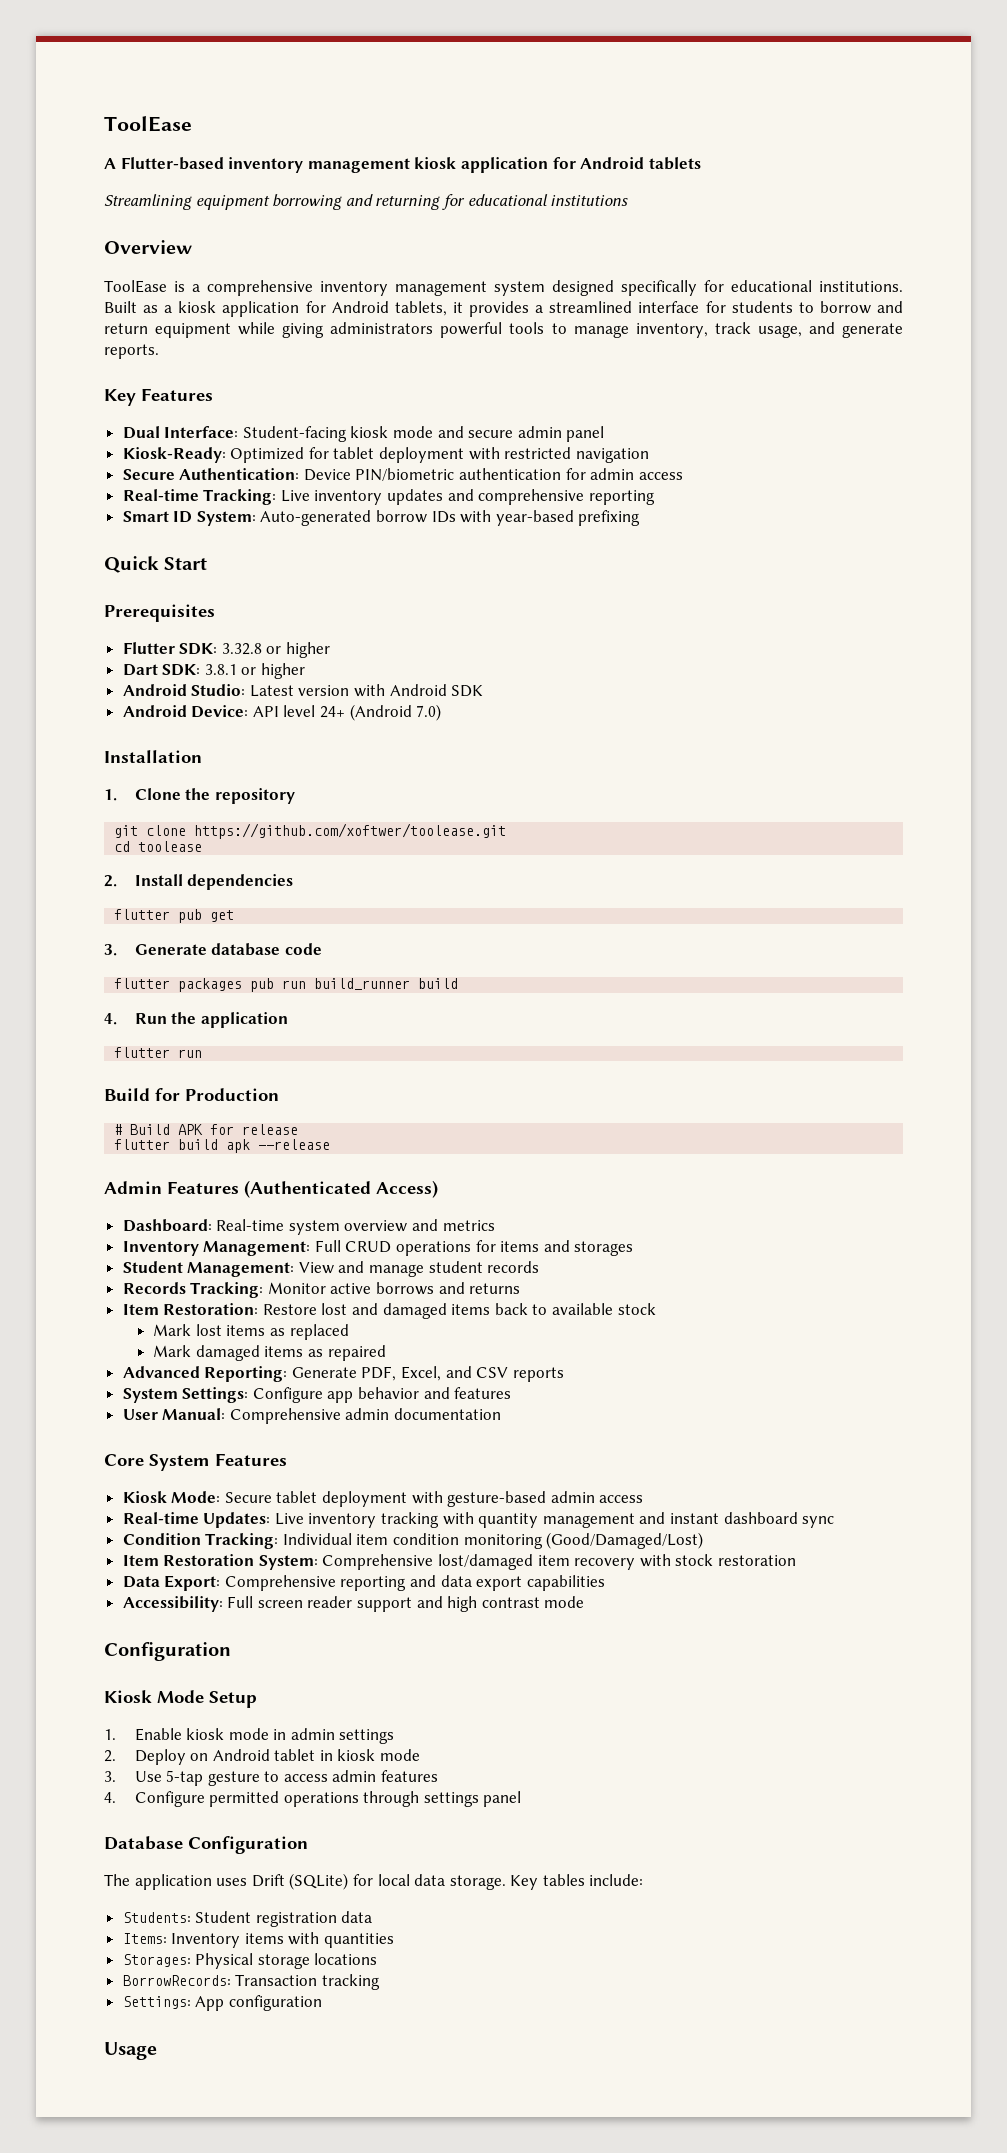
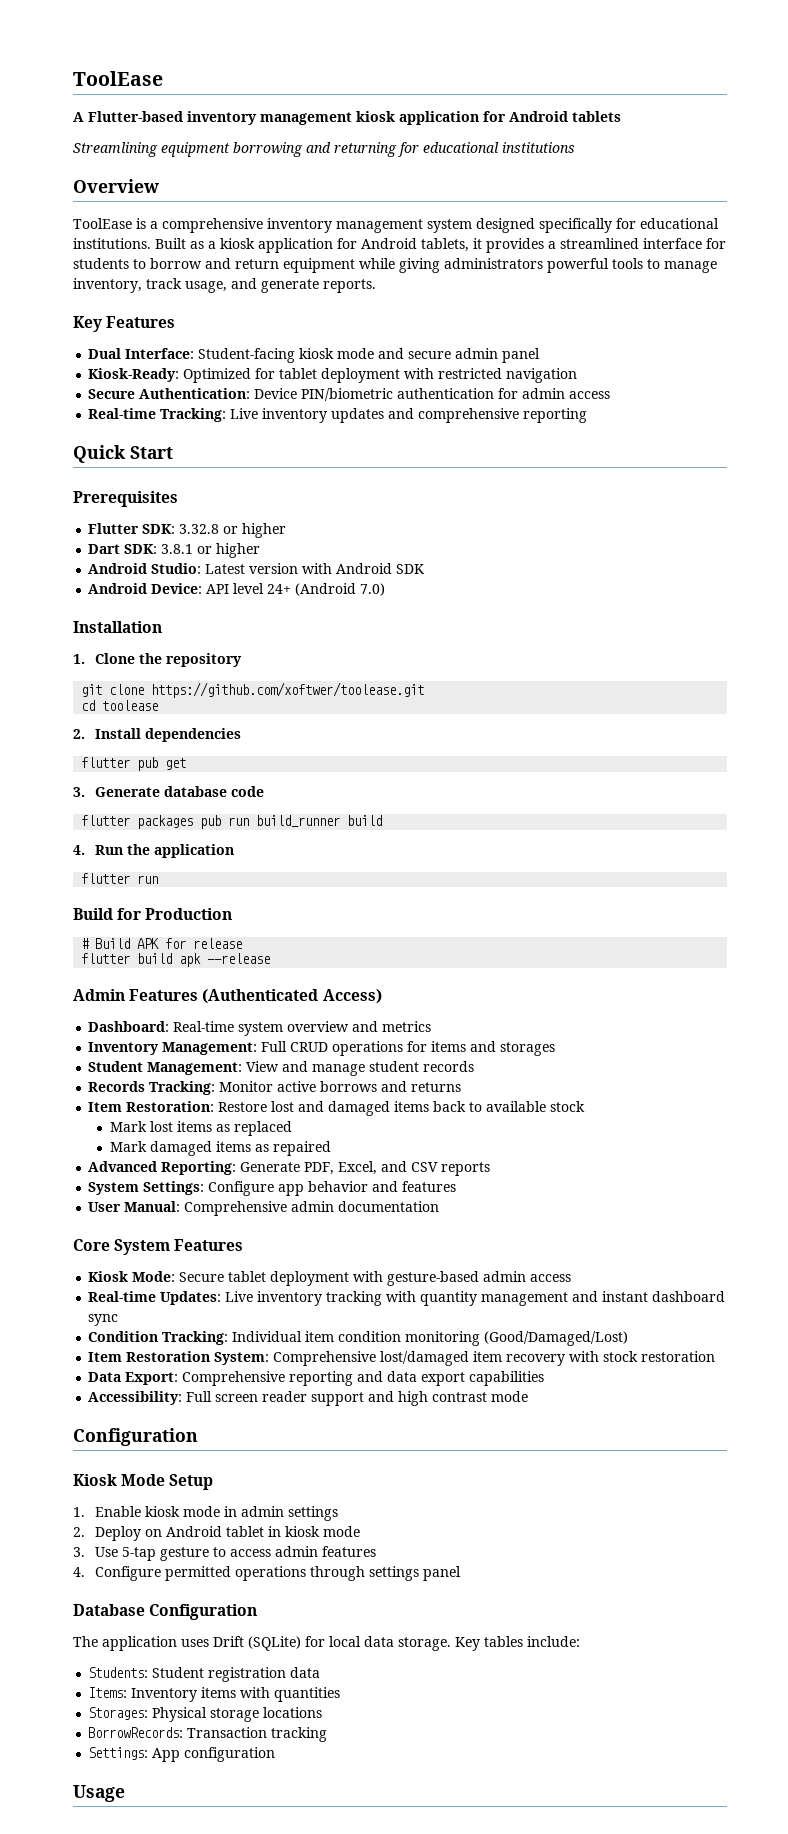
- Smart ID System: Auto-generated borrow IDs with year-based prefixing

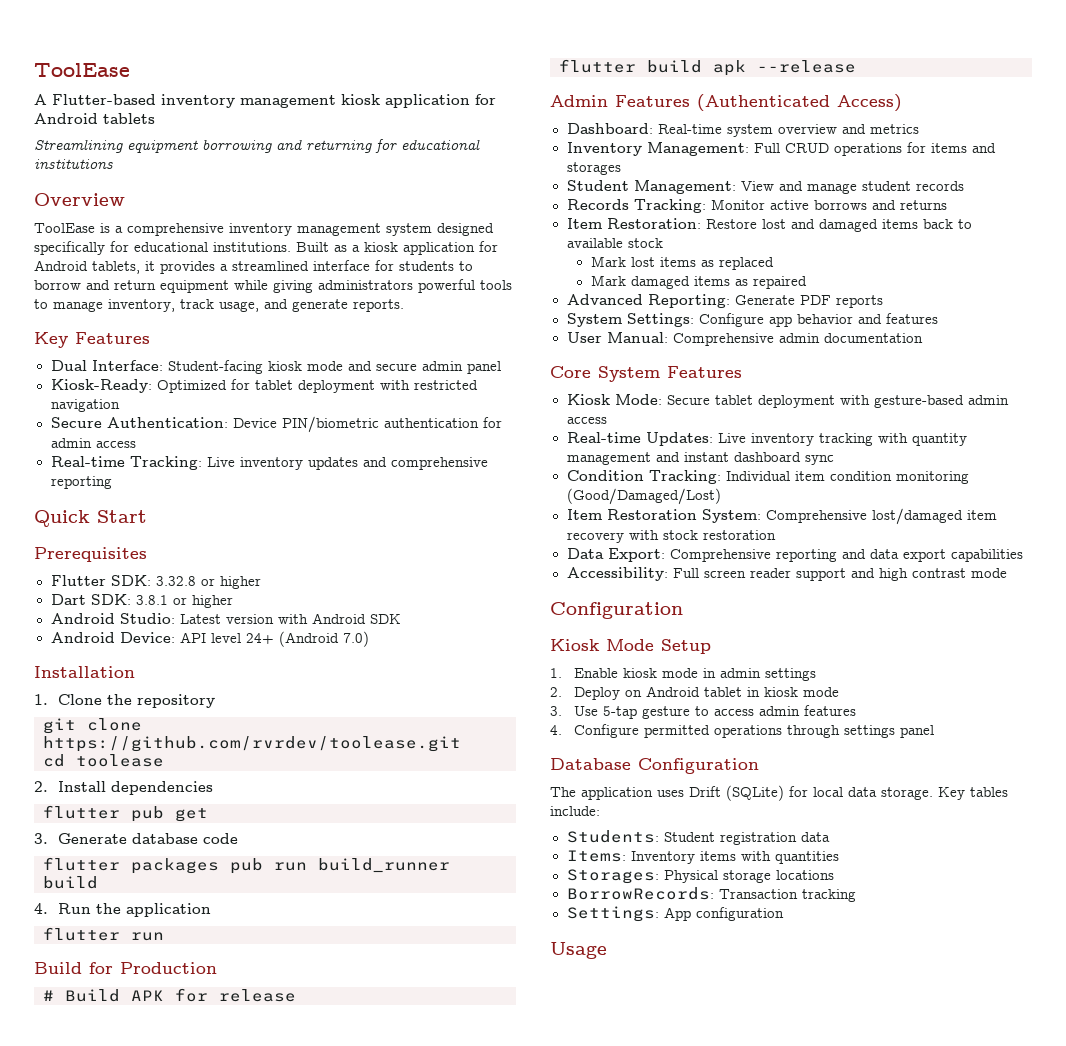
- git clone https://github.com/xoftwer/toolease.git
+ git clone https://github.com/rvrdev/toolease.git
- Advanced Reporting: Generate PDF, Excel, and CSV reports
+ Advanced Reporting: Generate PDF reports

